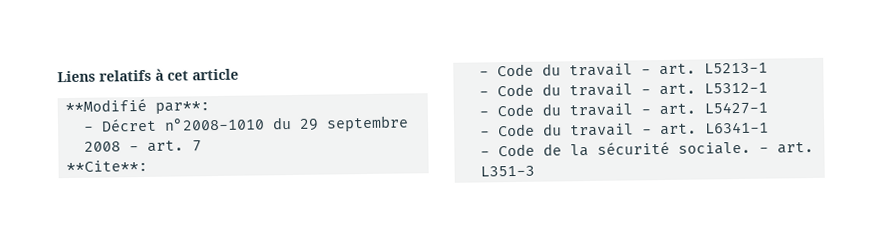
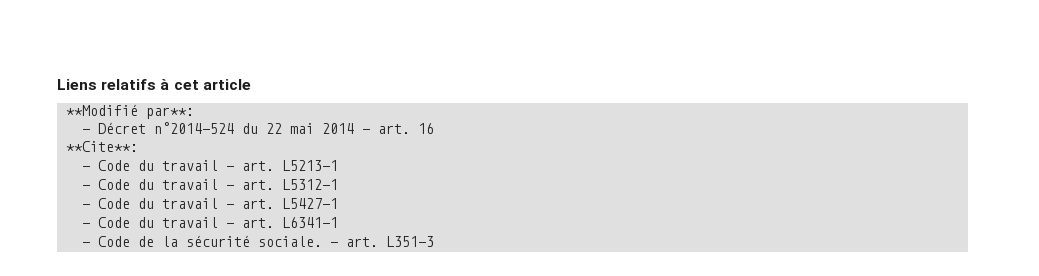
- - Décret n°2008-1010 du 29 septembre 2008 - art. 7
+ - Décret n°2014-524 du 22 mai 2014 - art. 16

